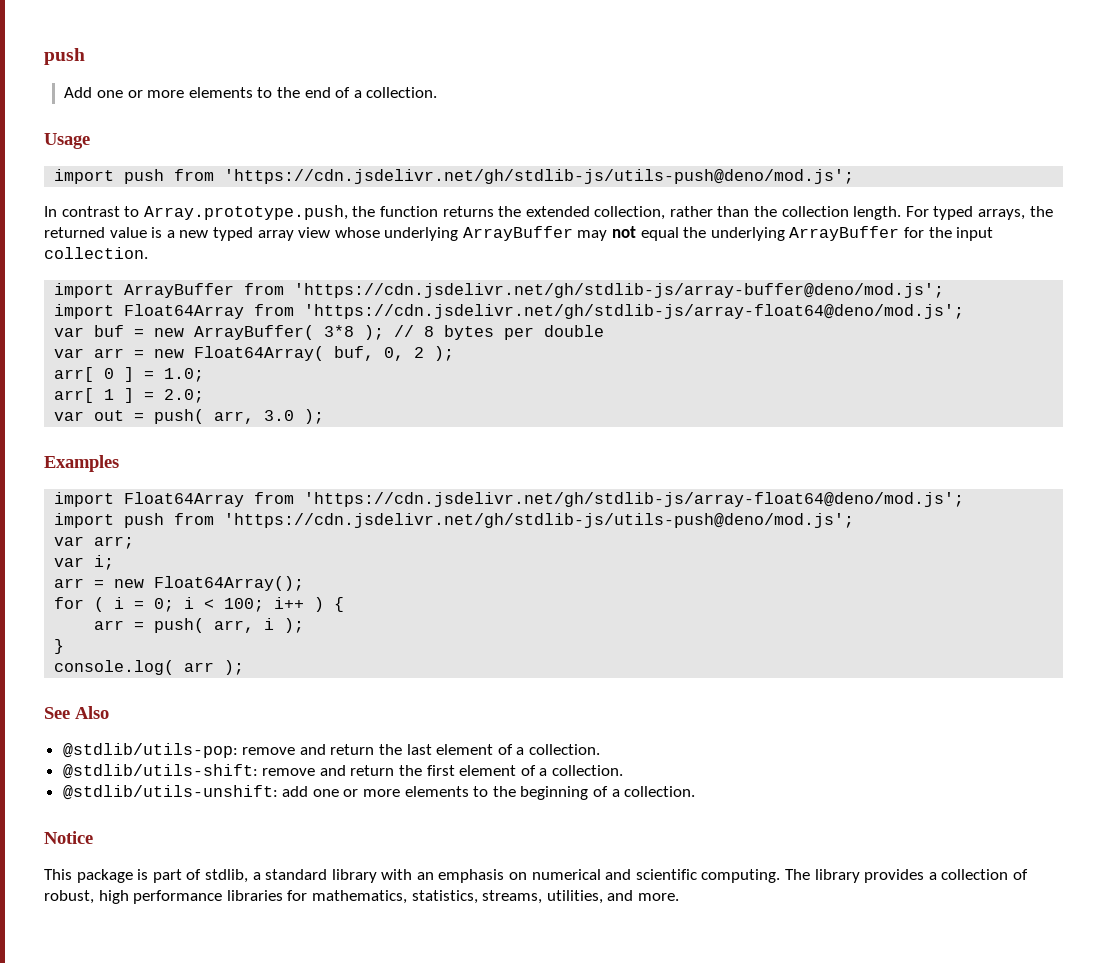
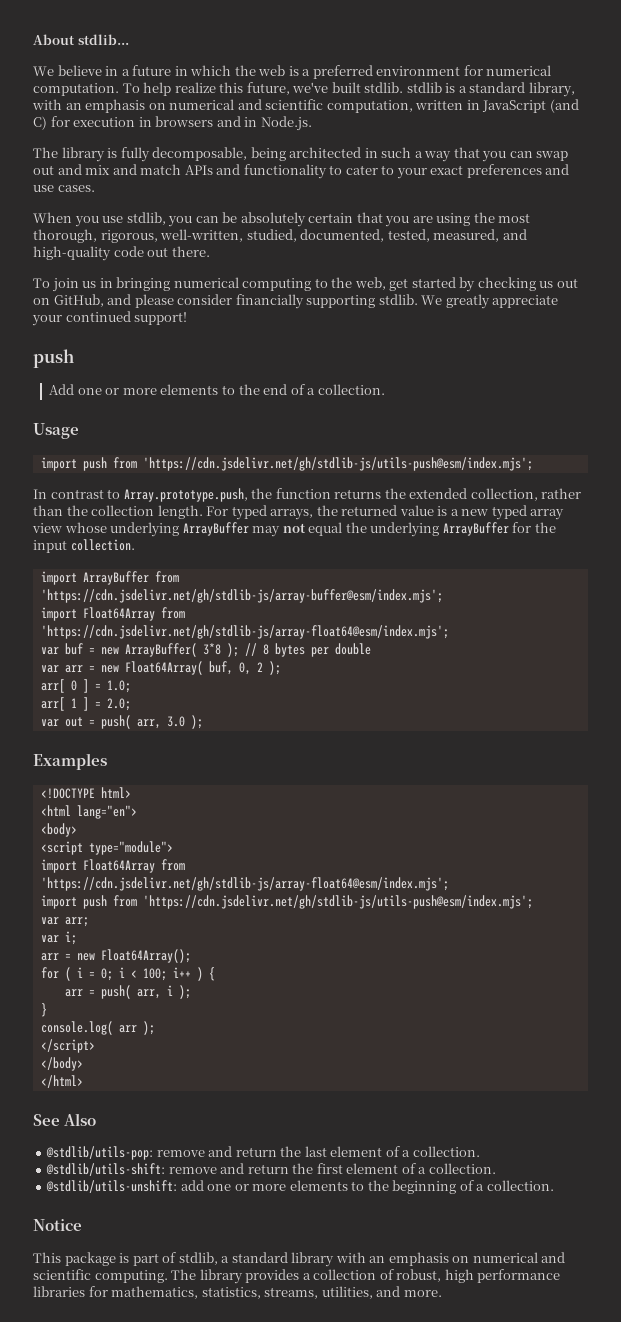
+ About stdlib...
+ We believe in a future in which the web is a preferred environment for numerical computation. To help realize this future, we've built stdlib. stdlib is a standard library, with an emphasis on numerical and scientific computation, written in JavaScript (and C) for execution in browsers and in Node.js.
+ The library is fully decomposable, being architected in such a way that you can swap out and mix and match APIs and functionality to cater to your exact preferences and use cases.
+ When you use stdlib, you can be absolutely certain that you are using the most thorough, rigorous, well-written, studied, documented, tested, measured, and high-quality code out there.
+ To join us in bringing numerical computing to the web, get started by checking us out on GitHub, and please consider financially supporting stdlib. We greatly appreciate your continued support!
  Usage
- import push from 'https://cdn.jsdelivr.net/gh/stdlib-js/utils-push@deno/mod.js';
+ import push from 'https://cdn.jsdelivr.net/gh/stdlib-js/utils-push@esm/index.mjs';
- import ArrayBuffer from 'https://cdn.jsdelivr.net/gh/stdlib-js/array-buffer@deno/mod.js';
- import Float64Array from 'https://cdn.jsdelivr.net/gh/stdlib-js/array-float64@deno/mod.js';
+ import ArrayBuffer from 'https://cdn.jsdelivr.net/gh/stdlib-js/array-buffer@esm/index.mjs';
+ import Float64Array from 'https://cdn.jsdelivr.net/gh/stdlib-js/array-float64@esm/index.mjs';
  Examples
- import Float64Array from 'https://cdn.jsdelivr.net/gh/stdlib-js/array-float64@deno/mod.js';
- import push from 'https://cdn.jsdelivr.net/gh/stdlib-js/utils-push@deno/mod.js';
+ <!DOCTYPE html>
+ <html lang="en">
+ <body>
+ <script type="module">
+ import Float64Array from 'https://cdn.jsdelivr.net/gh/stdlib-js/array-float64@esm/index.mjs';
+ import push from 'https://cdn.jsdelivr.net/gh/stdlib-js/utils-push@esm/index.mjs';
+ </script>
+ </body>
+ </html>

